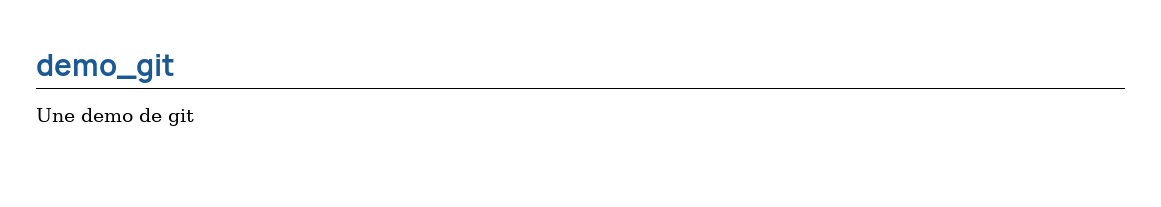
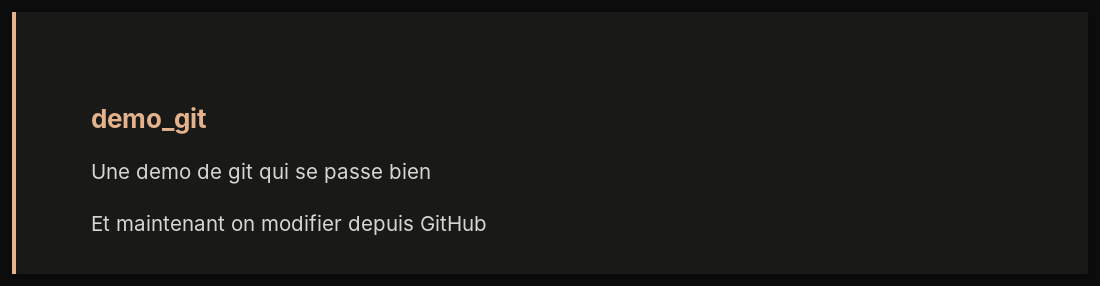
- Une demo de git
+ Une demo de git qui se passe bien
+ Et maintenant on modifier depuis GitHub

